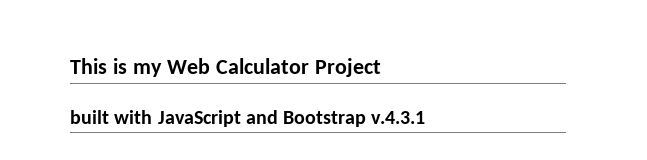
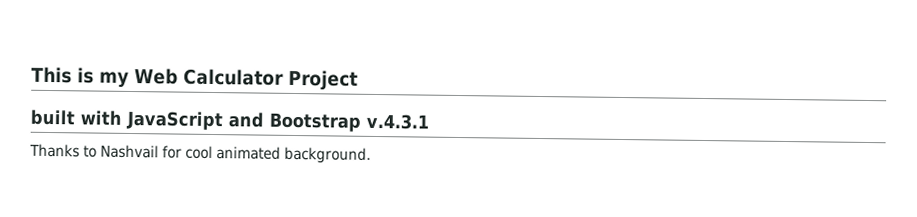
+ Thanks to Nashvail for cool animated background.

